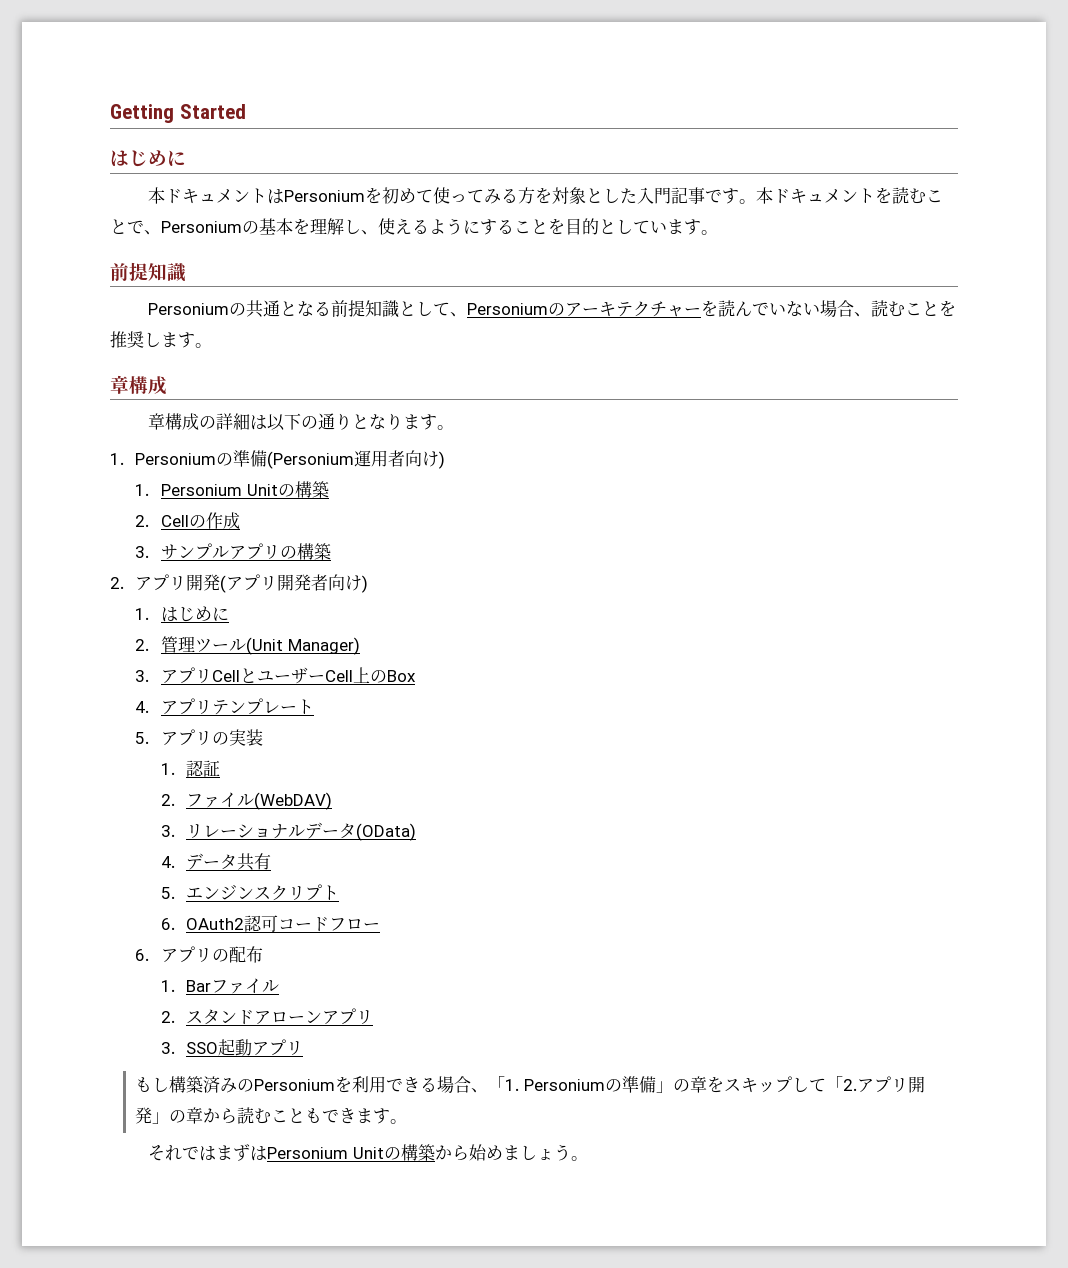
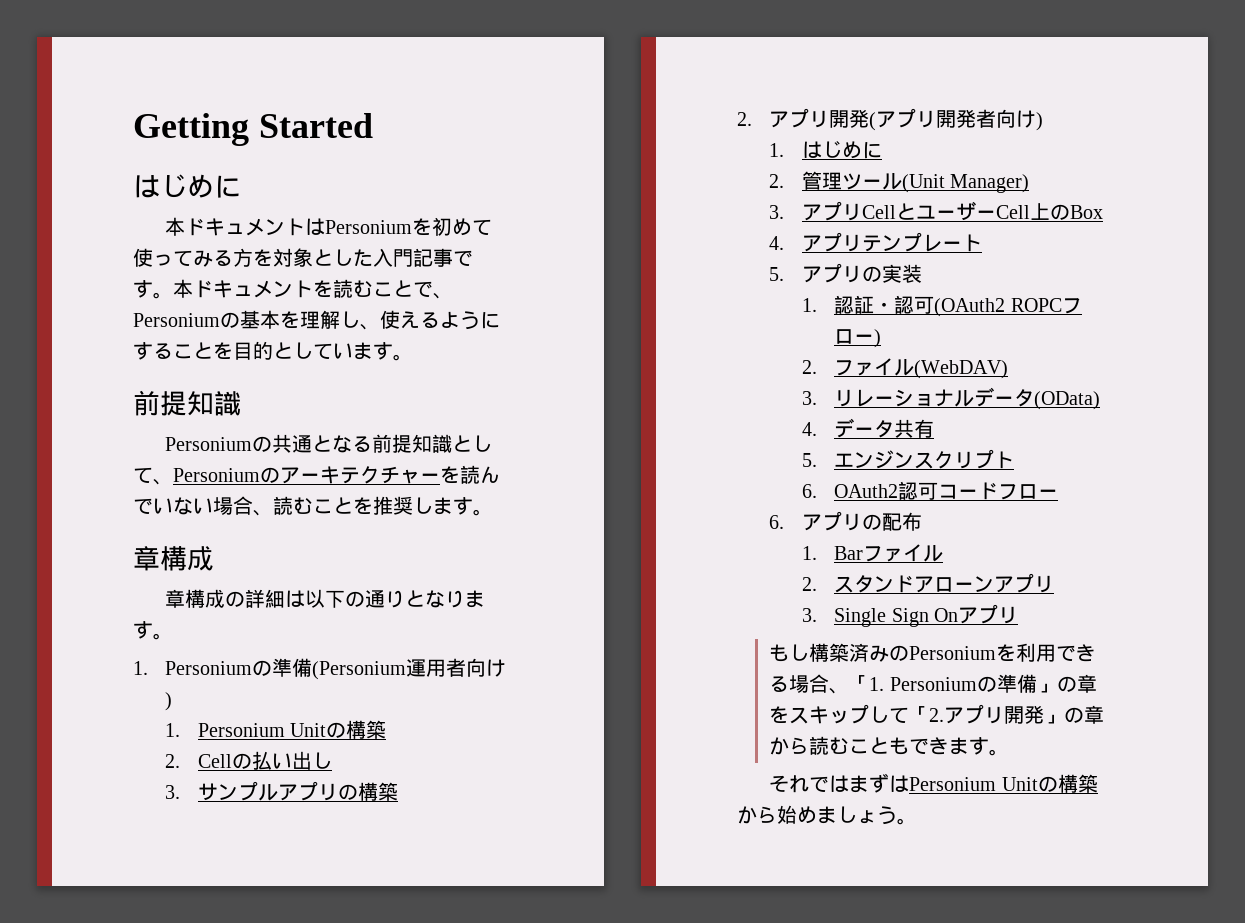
- 2. Cellの作成
+ 2. Cellの払い出し
- 1.認証
+ 1.認証・認可(OAuth2 ROPCフロー)
- 3. SSO起動アプリ
+ 3. Single Sign Onアプリ

